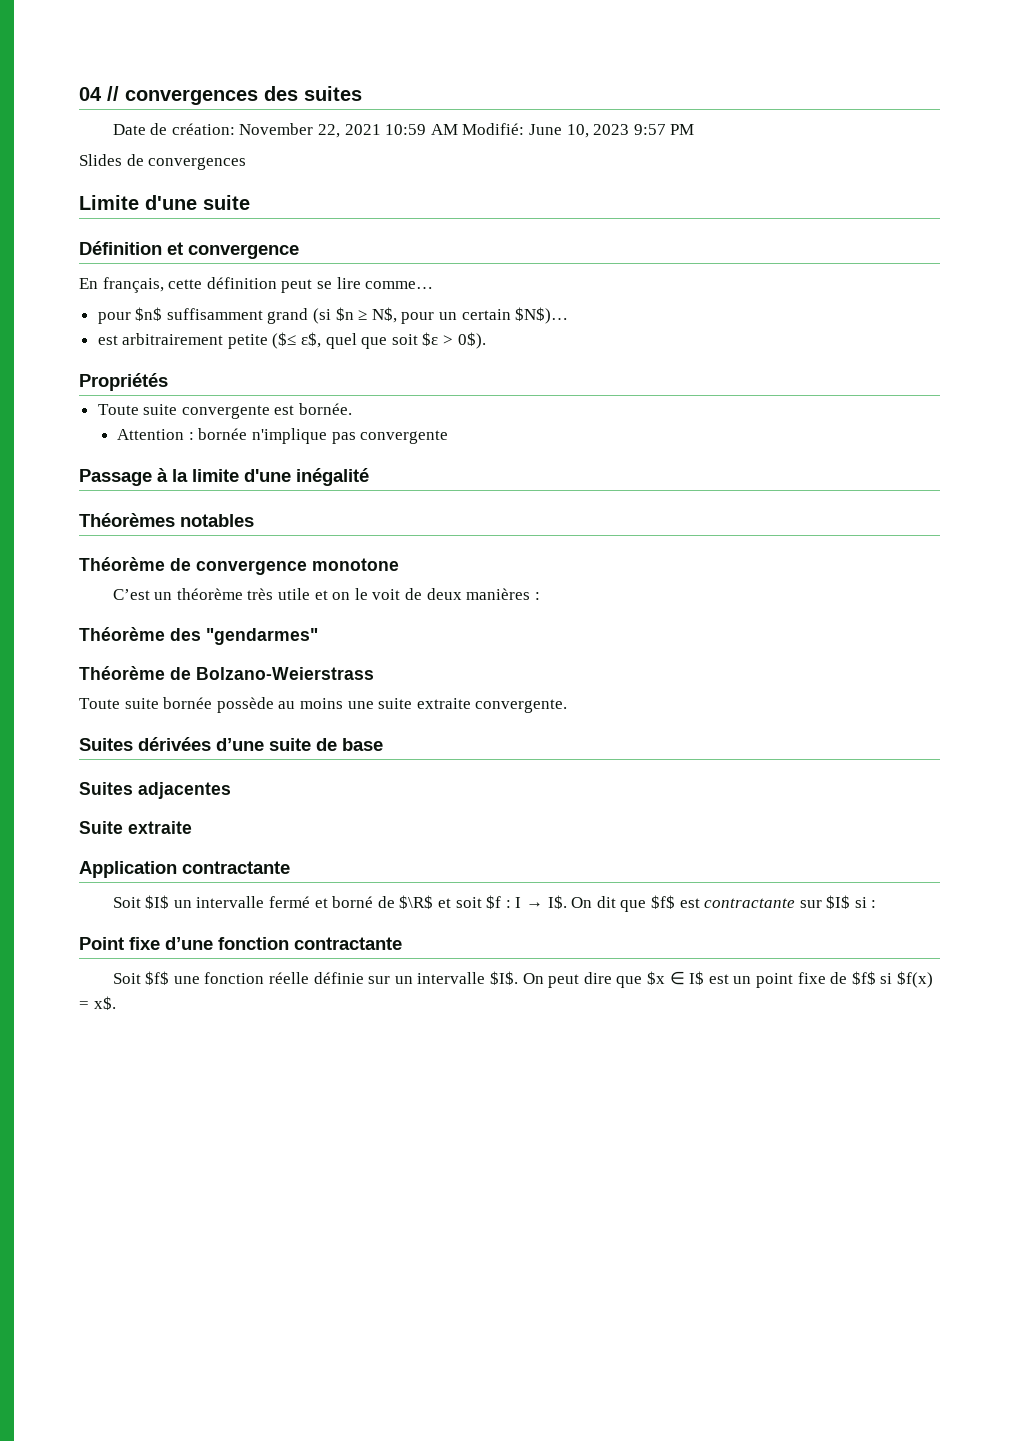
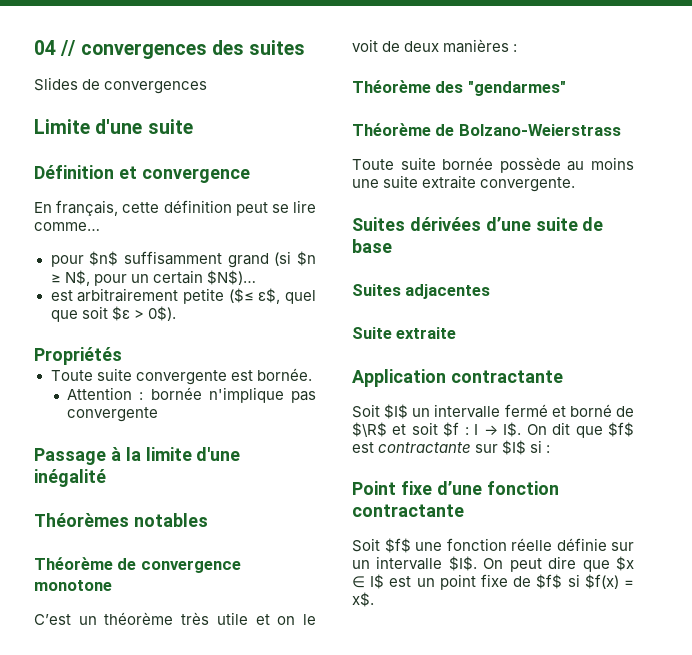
- Date de création: November 22, 2021 10:59 AM Modifié: June 10, 2023 9:57 PM

